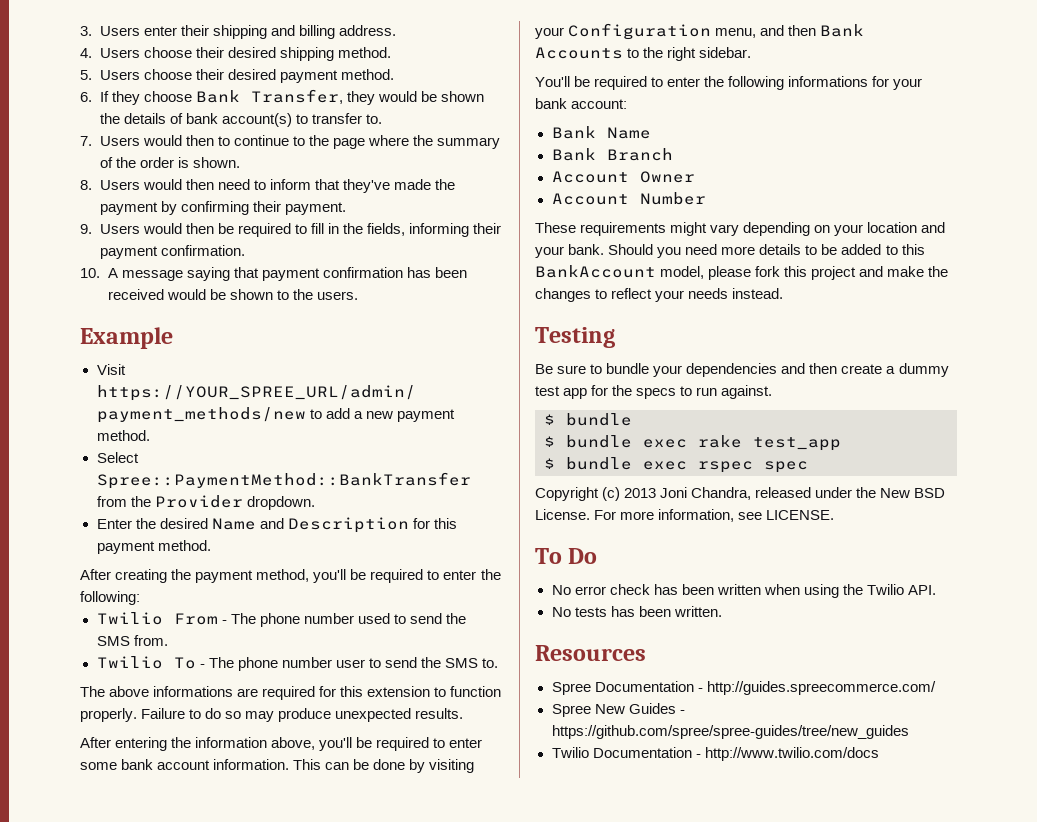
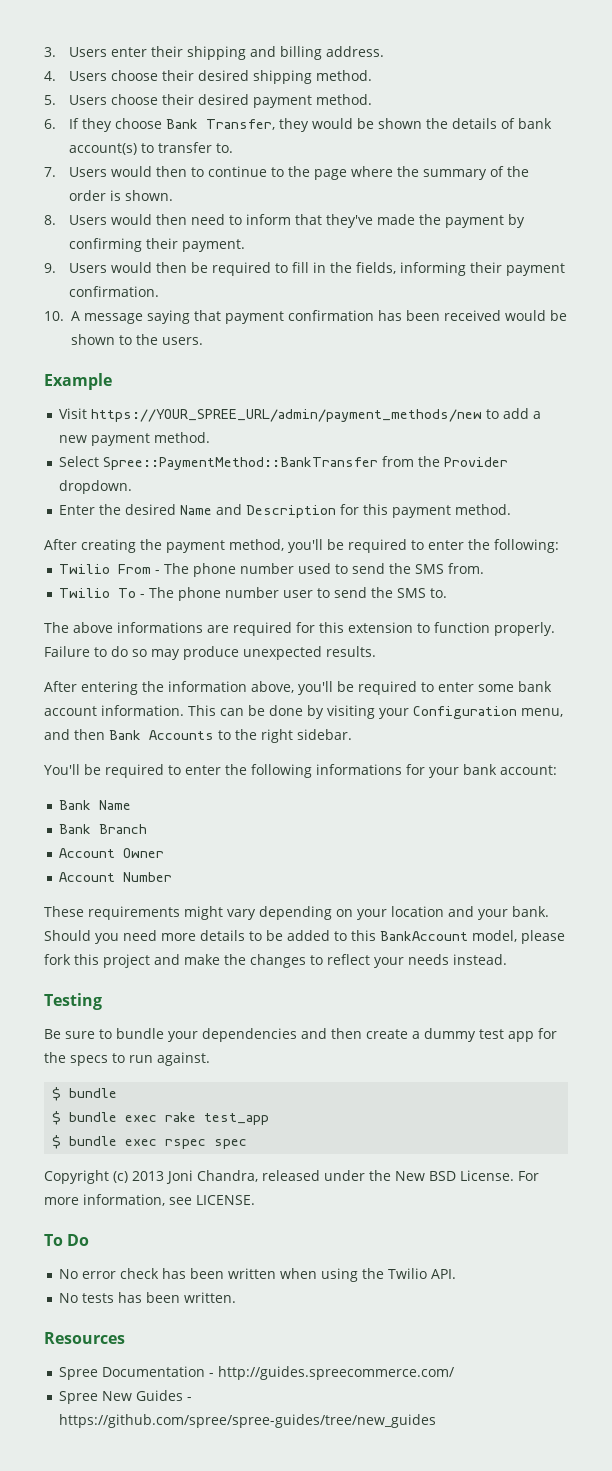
- Twilio Documentation - http://www.twilio.com/docs

